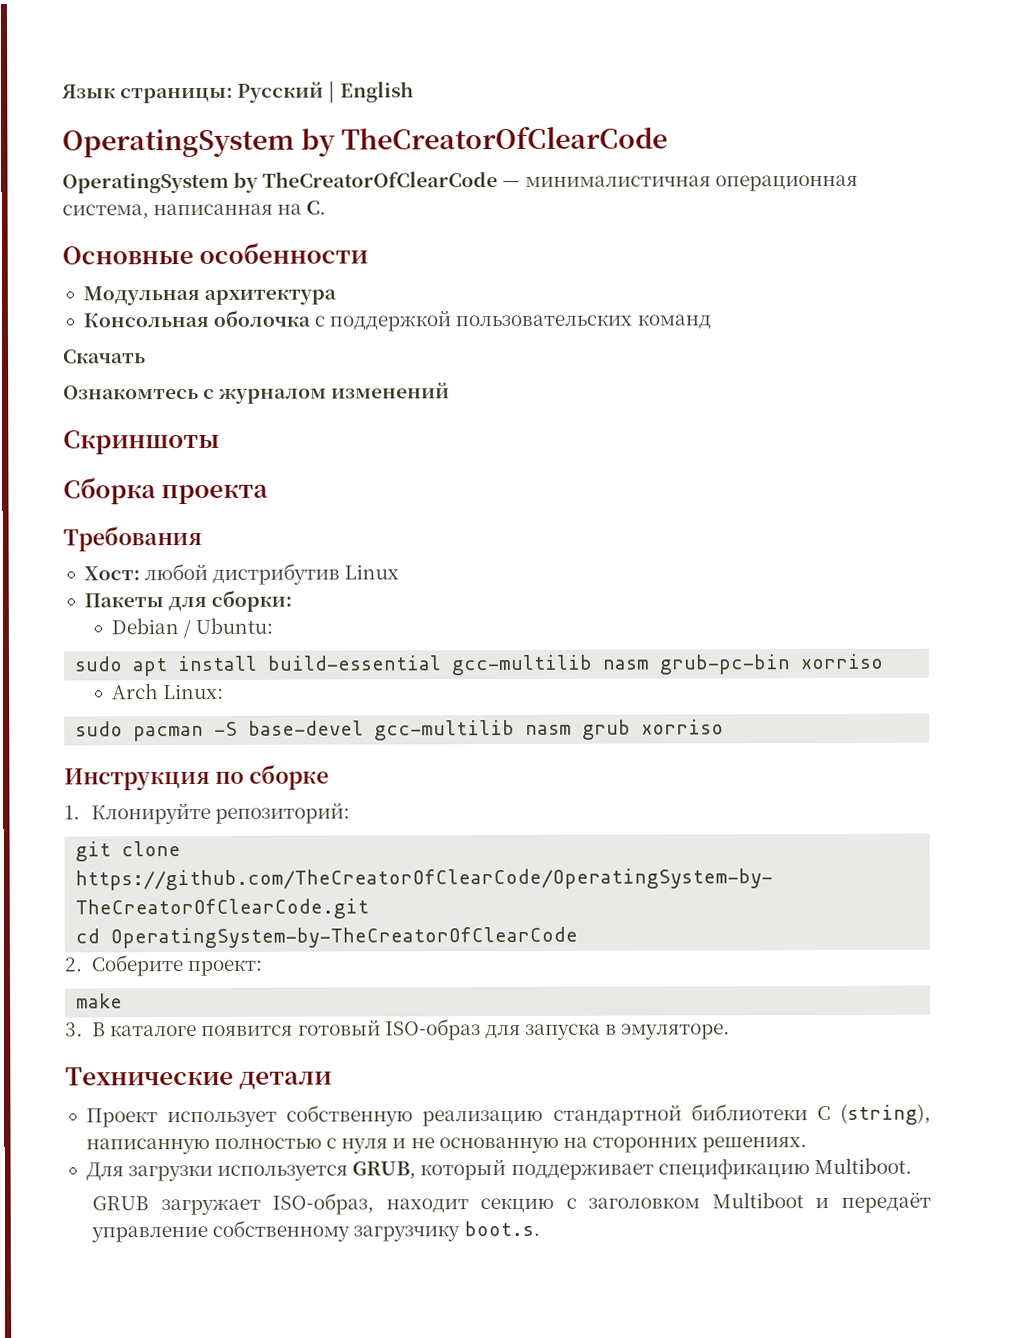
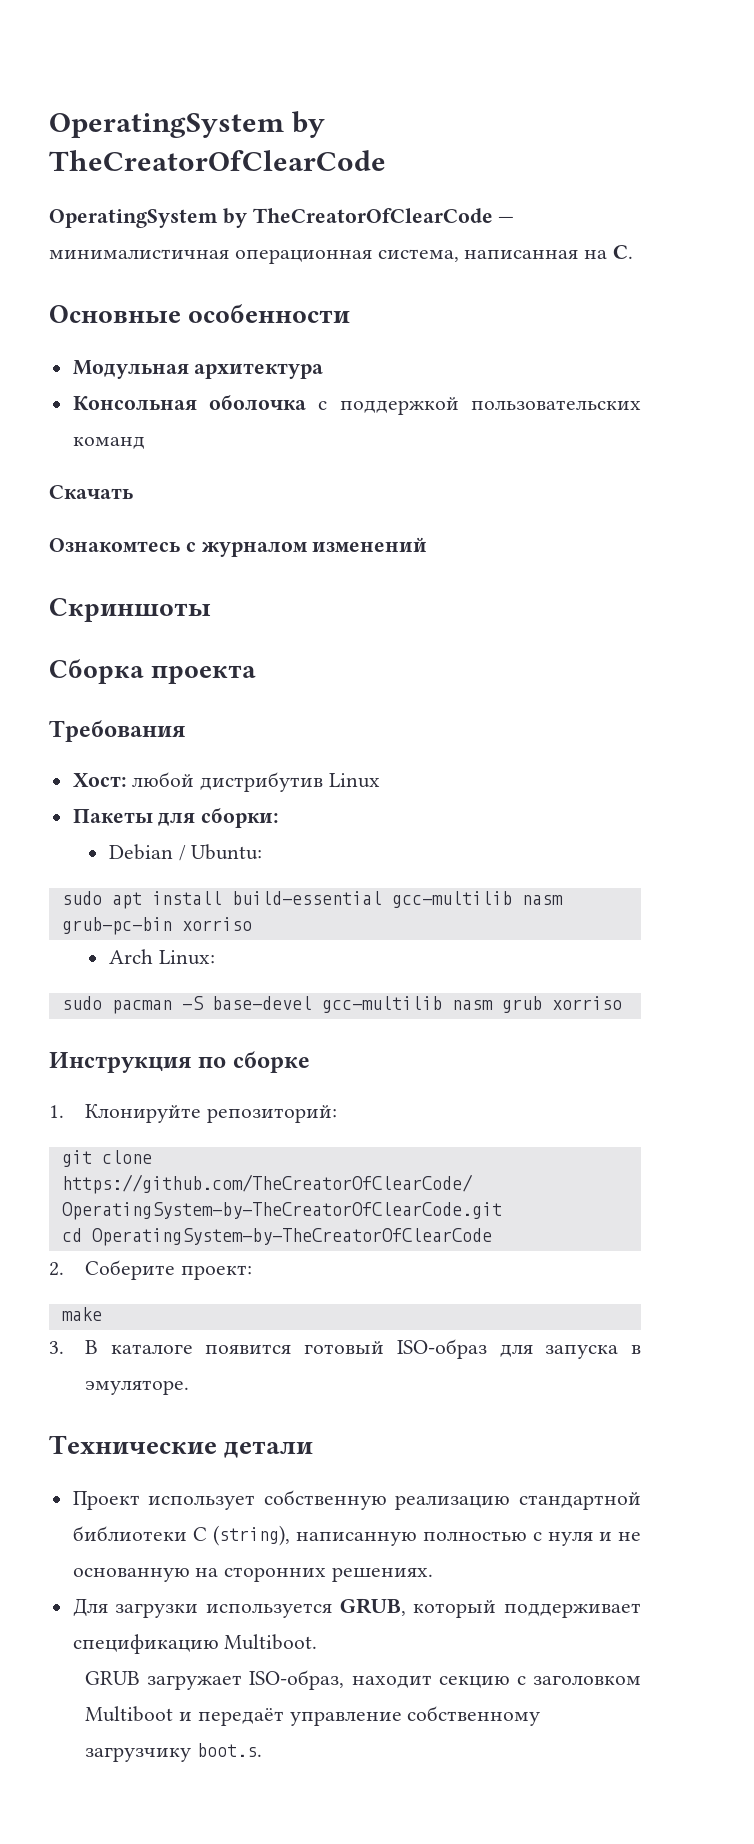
- Язык страницы: Русский | English

